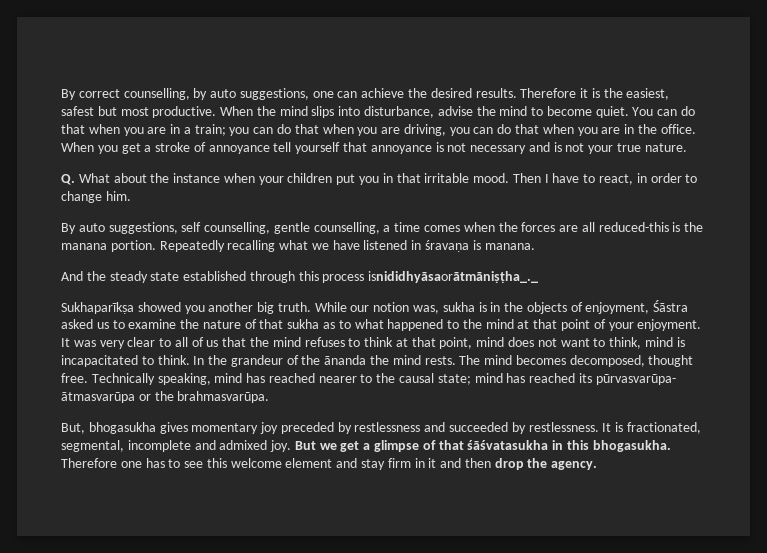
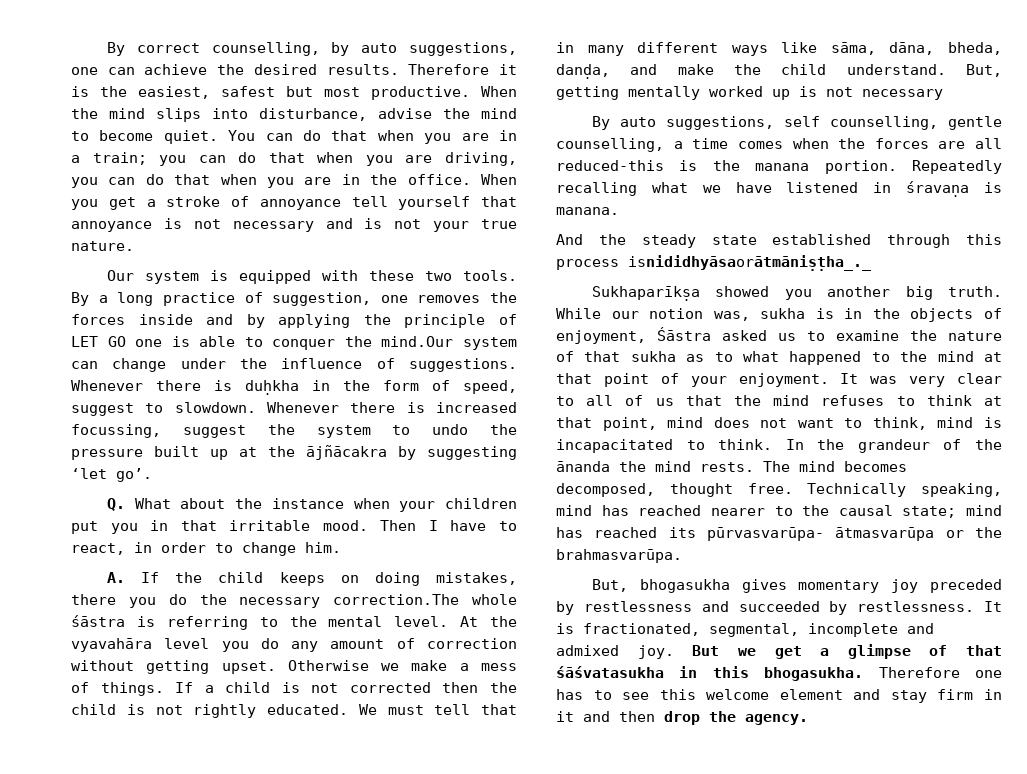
+ Our system is equipped with these two tools. By a long practice of suggestion, one removes the forces inside and by applying the principle of LET GO one is able to conquer the mind.Our system can change under the influence of suggestions. Whenever there is duḥkha in the form of speed, suggest to slowdown. Whenever there is increased focussing, suggest the system to undo the pressure built up at the ājñācakra by suggesting ‘let go’.
+ A. If the child keeps on doing mistakes, there you do the necessary correction.The whole śāstra is referring to the mental level. At the vyavahāra level you do any amount of correction without getting upset. Otherwise we make a mess of things. If a child is not corrected then the child is not rightly educated. We must tell that in many different ways like sāma, dāna, bheda, danḍa, and make the child understand. But, getting mentally worked up is not necessary

